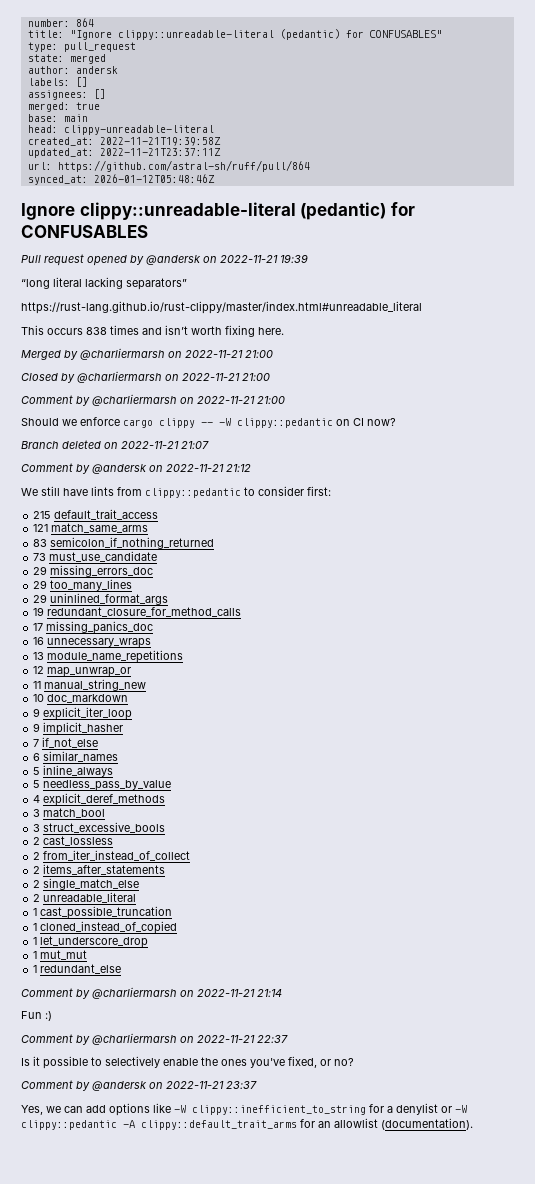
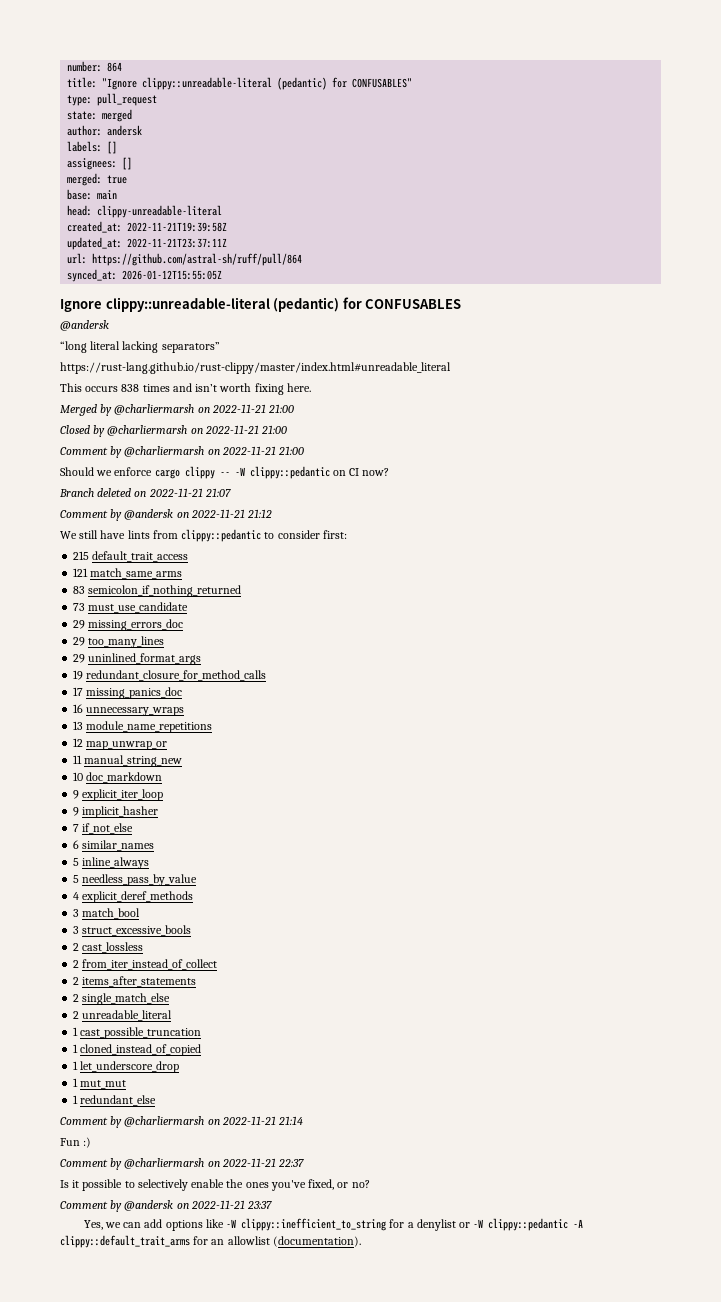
- synced_at: 2026-01-12T05:48:46Z
+ synced_at: 2026-01-12T15:55:05Z
  Ignore clippy::unreadable-literal (pedantic) for CONFUSABLES
- Pull request opened by @andersk on 2022-11-21 19:39
+ @andersk

